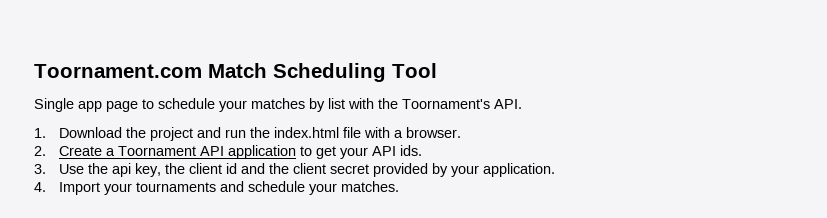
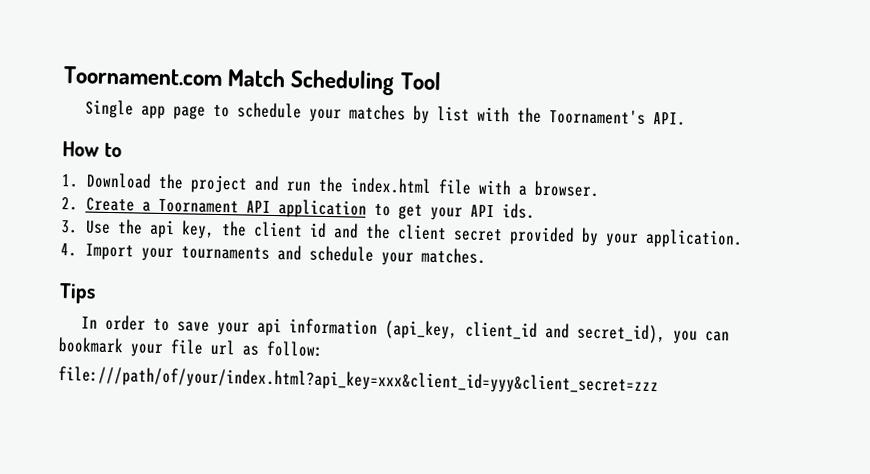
+ How to
+ Tips
+ In order to save your api information (api_key, client_id and secret_id), you can bookmark your file url as follow:
+ file:///path/of/your/index.html?api_key=xxx&client_id=yyy&client_secret=zzz

